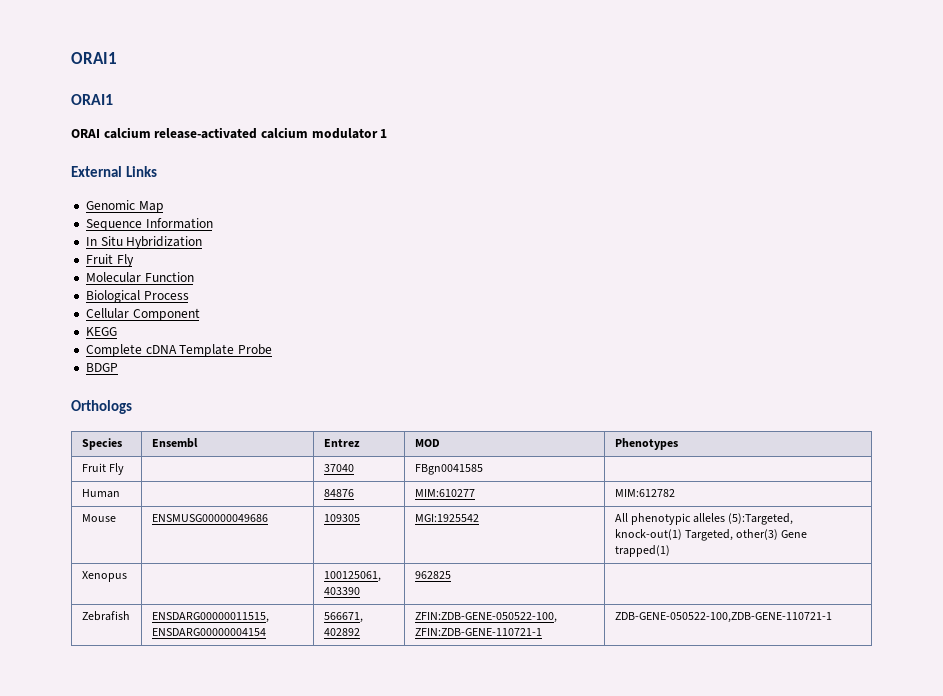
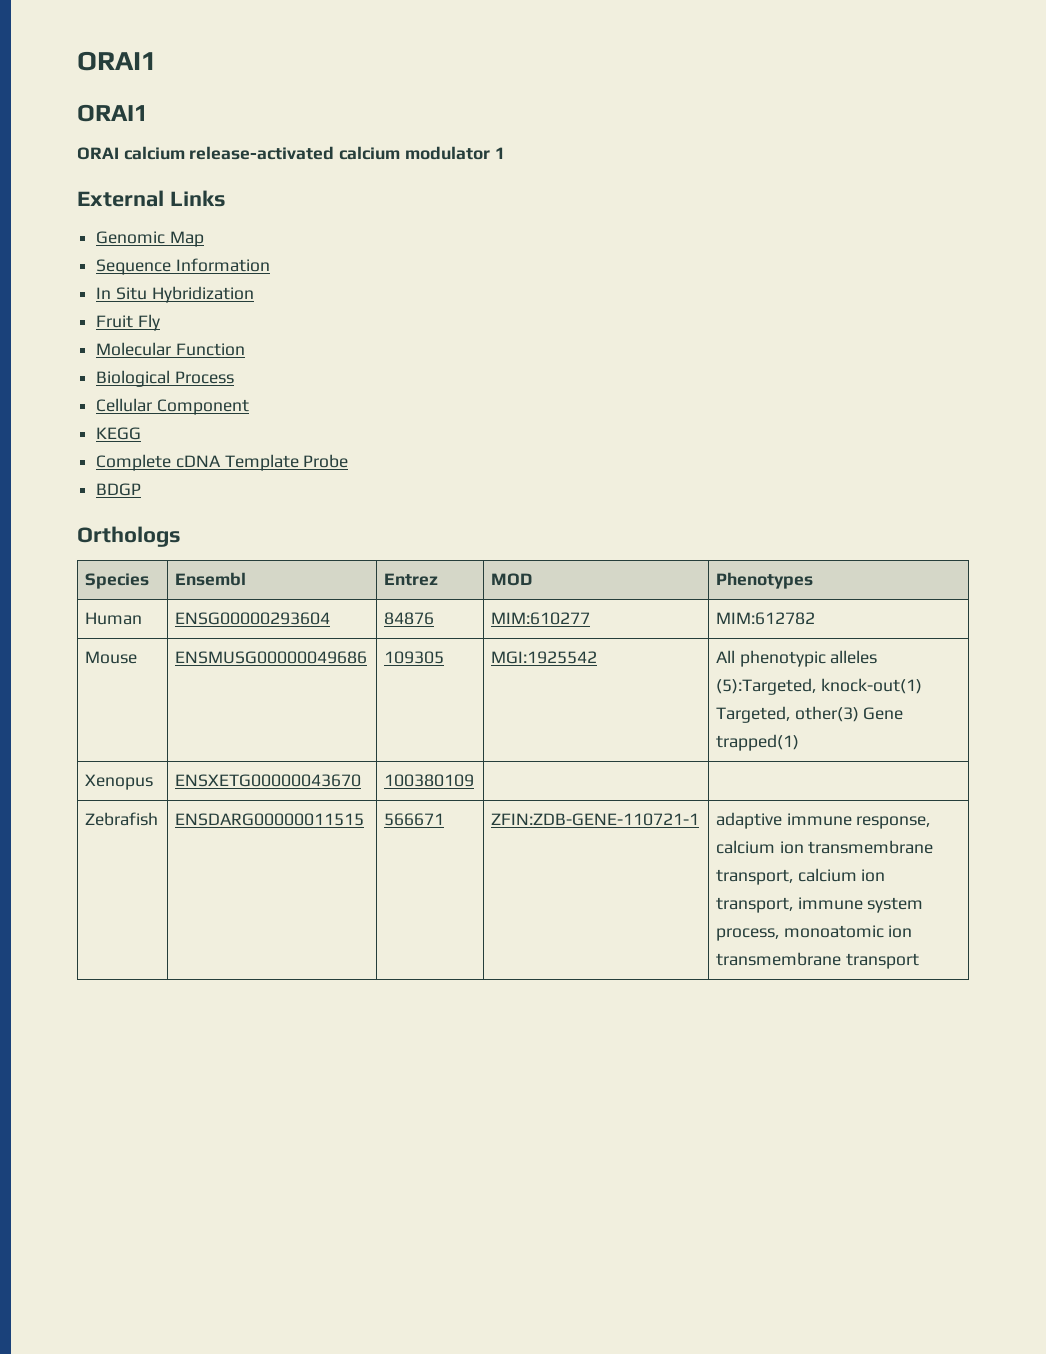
- Fruit Fly | | 37040 | FBgn0041585 |
- Human | | 84876 | MIM:610277 | MIM:612782
+ Human | ENSG00000293604 | 84876 | MIM:610277 | MIM:612782
- Xenopus | | 100125061, 403390 | 962825 |
- Zebrafish | ENSDARG00000011515, ENSDARG00000004154 | 566671, 402892 | ZFIN:ZDB-GENE-050522-100, ZFIN:ZDB-GENE-110721-1 | ZDB-GENE-050522-100,ZDB-GENE-110721-1
+ Xenopus | ENSXETG00000043670 | 100380109 | |
+ Zebrafish | ENSDARG00000011515 | 566671 | ZFIN:ZDB-GENE-110721-1 | adaptive immune response, calcium ion transmembrane transport, calcium ion transport, immune system process, monoatomic ion transmembrane transport

